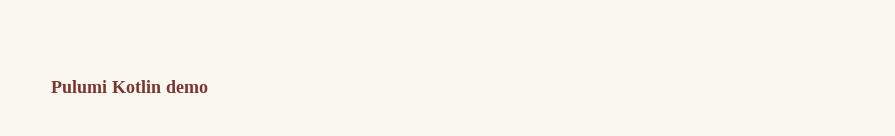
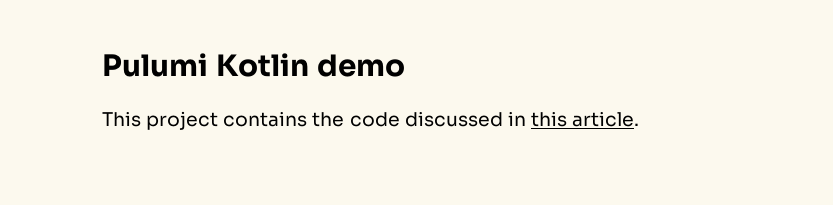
+ This project contains the code discussed in this article.

